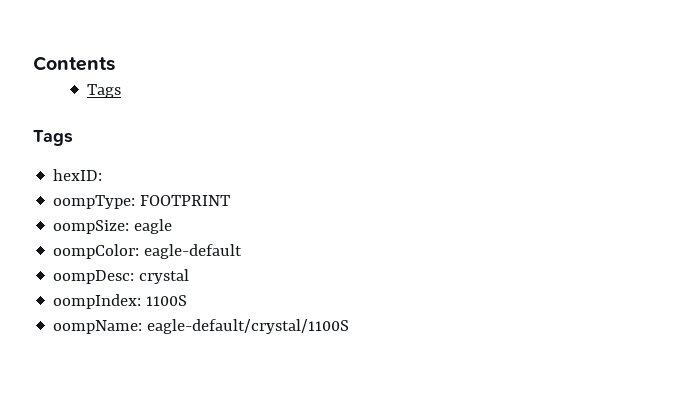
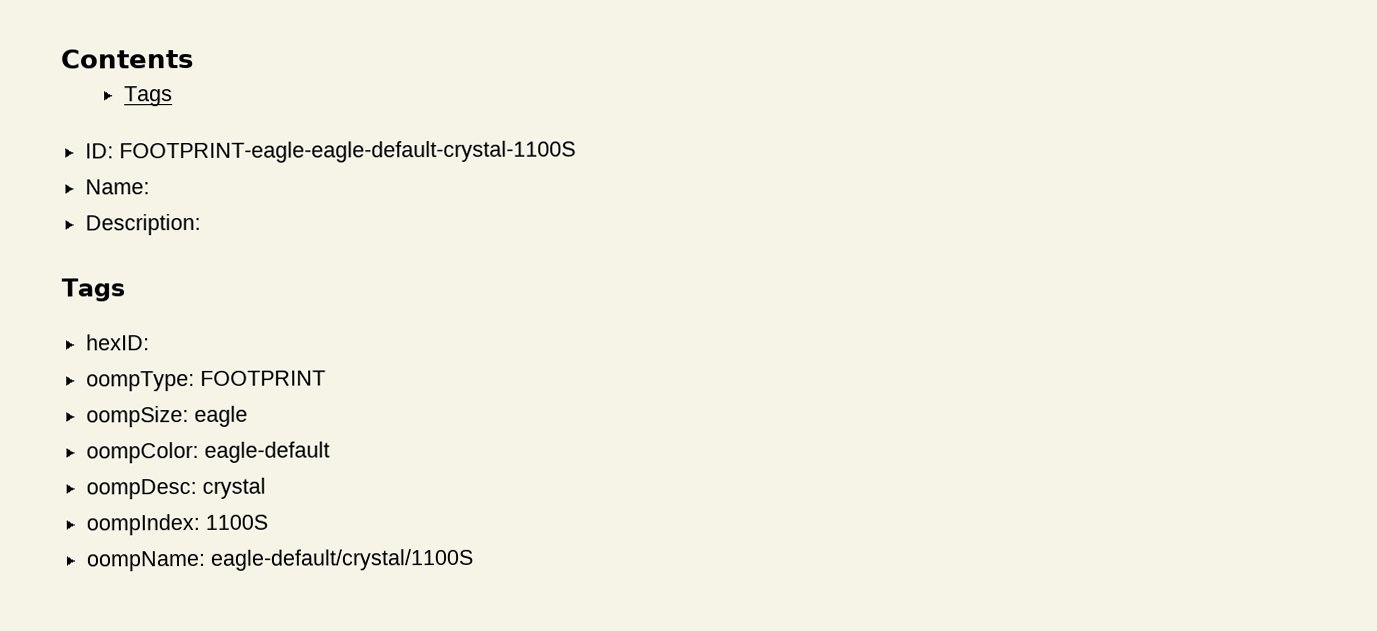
+ ID: FOOTPRINT-eagle-eagle-default-crystal-1100S
+ Name:
+ Description:

